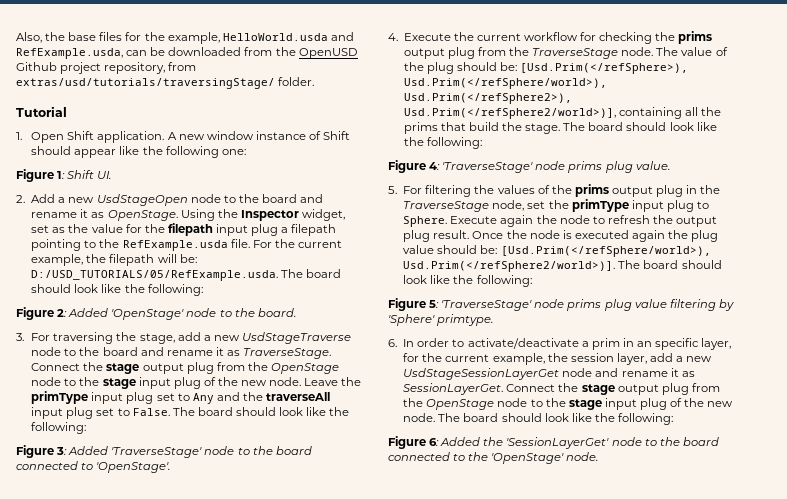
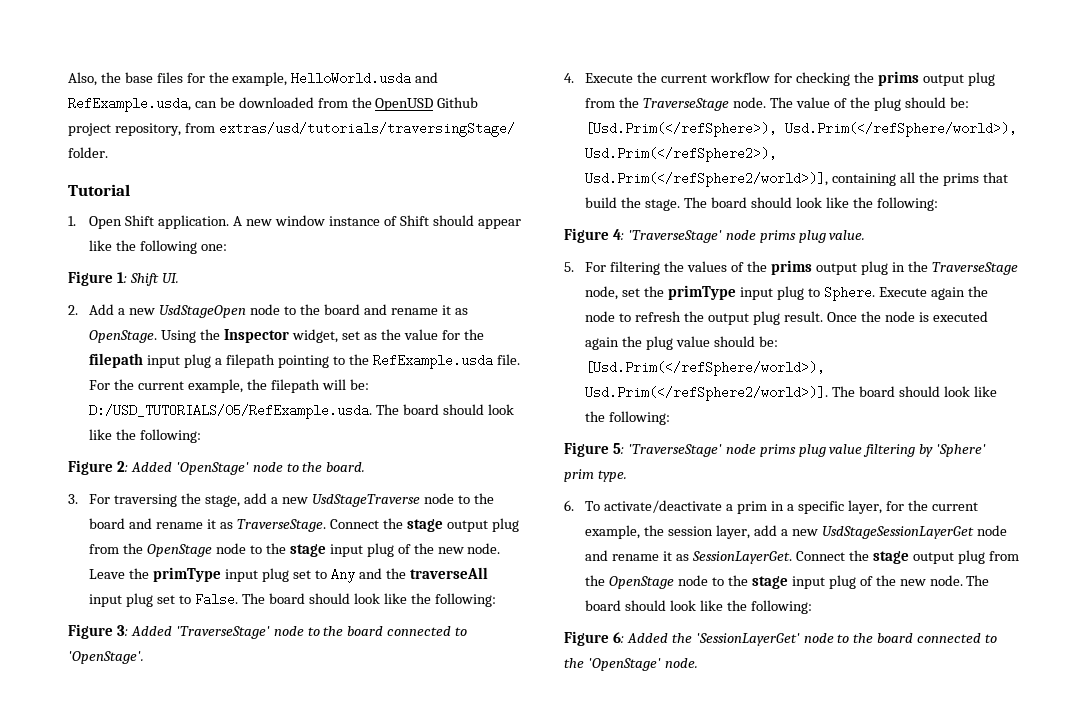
- Figure 5: 'TraverseStage' node prims plug value filtering by 'Sphere' primtype.
+ Figure 5: 'TraverseStage' node prims plug value filtering by 'Sphere' prim type.
- 6. In order to activate/deactivate a prim in an specific layer, for the current example, the session layer, add a new UsdStageSessionLayerGet node and rename it as SessionLayerGet.
+ 6. To activate/deactivate a prim in a specific layer, for the current example, the session layer, add a new UsdStageSessionLayerGet node and rename it as SessionLayerGet.

